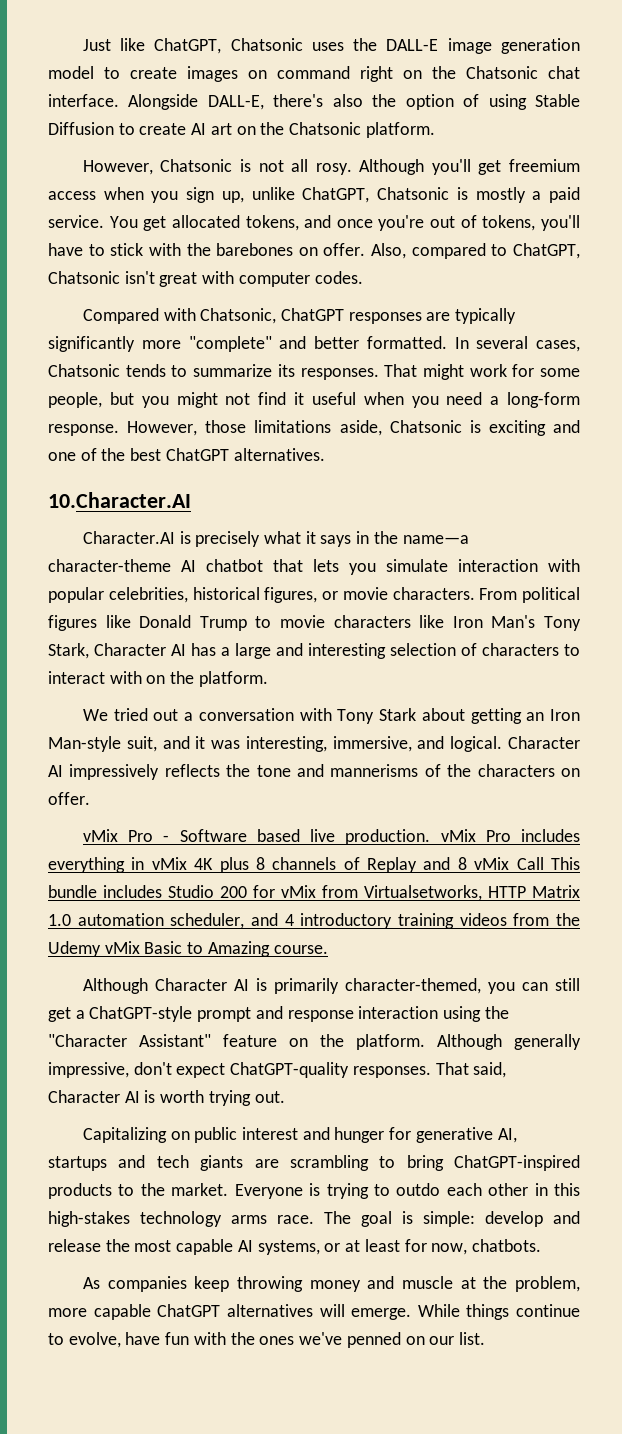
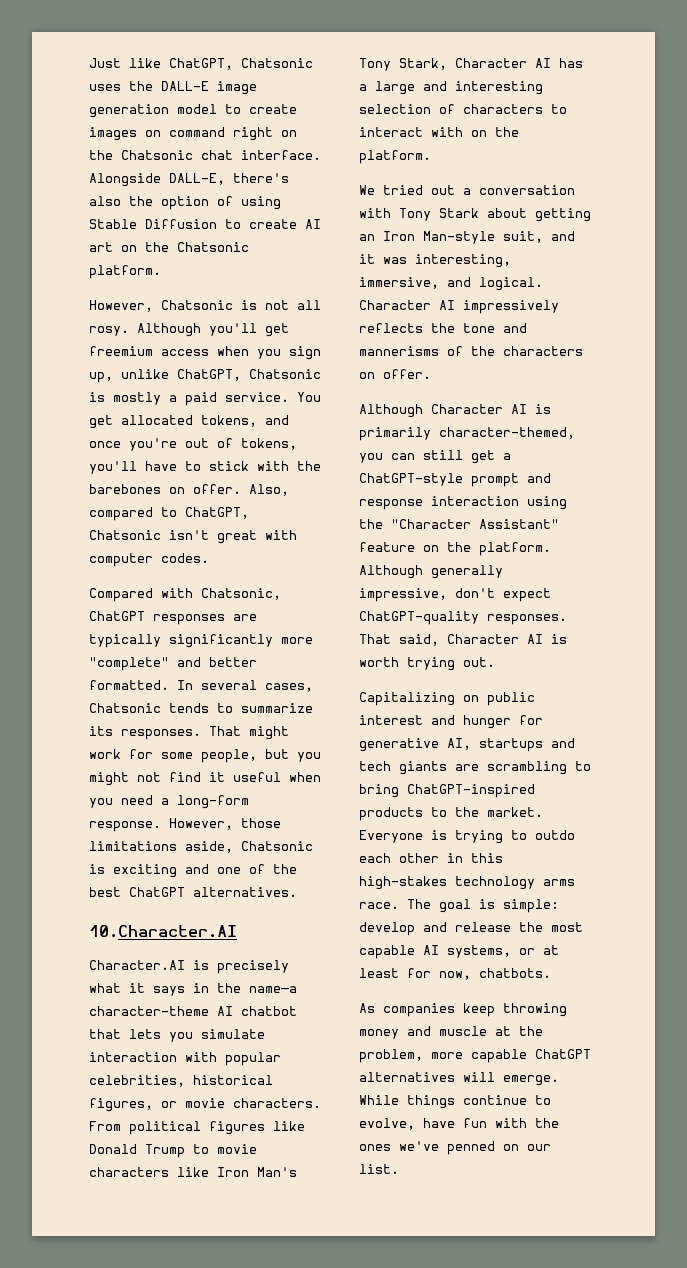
- vMix Pro - Software based live production. vMix Pro includes everything in vMix 4K plus 8 channels of Replay and 8 vMix Call This bundle includes Studio 200 for vMix from Virtualsetworks, HTTP Matrix 1.0 automation scheduler, and 4 introductory training videos from the Udemy vMix Basic to Amazing course.

